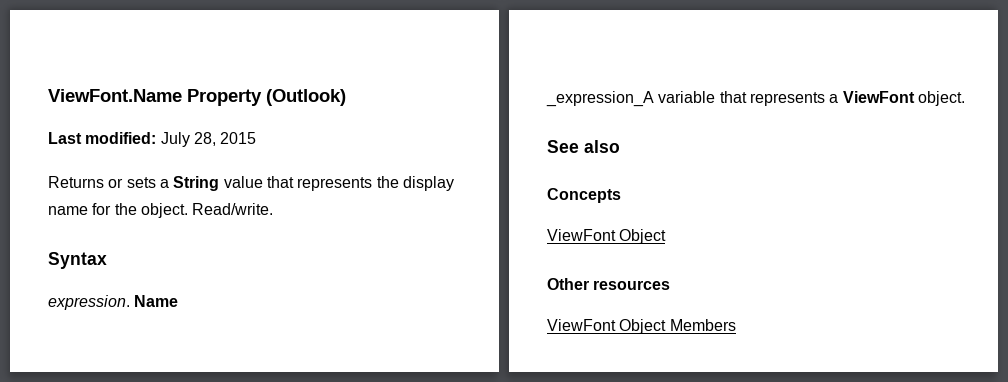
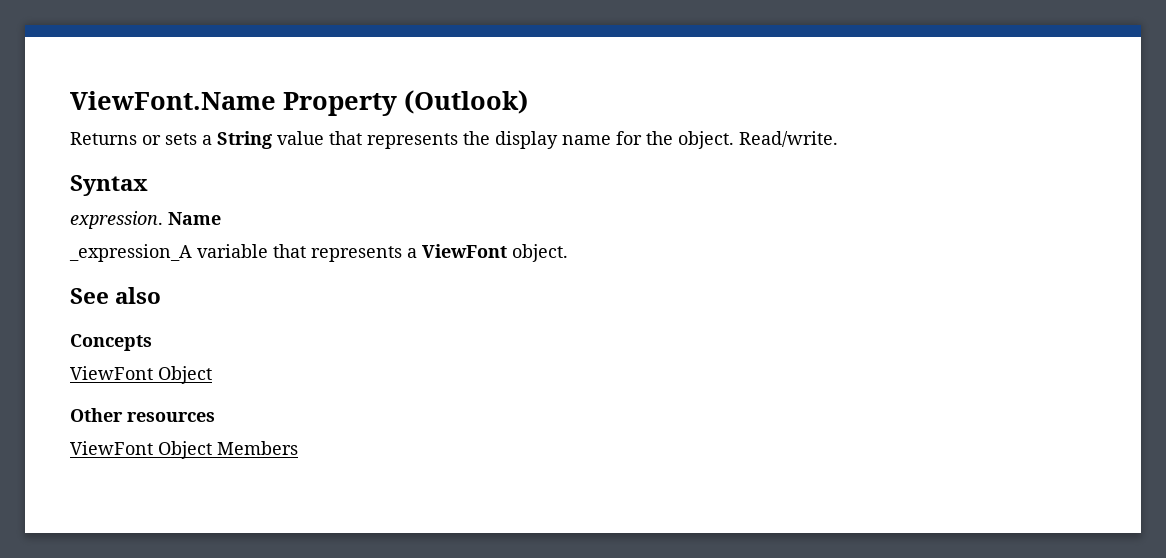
- Last modified: July 28, 2015

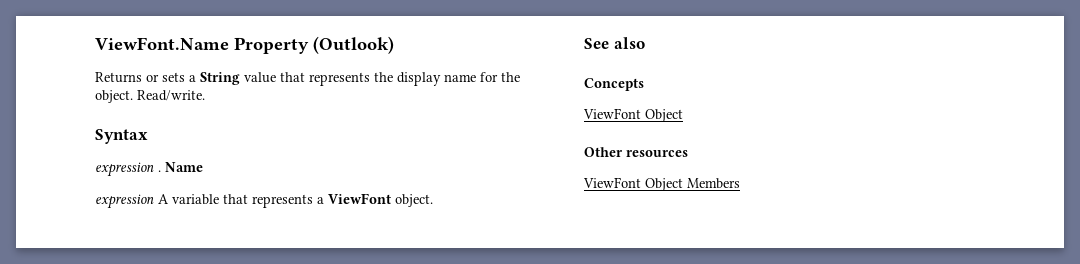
- expression.
+ expression .
- _expression_A variable that represents a ViewFont object.
+ expression A variable that represents a ViewFont object.

